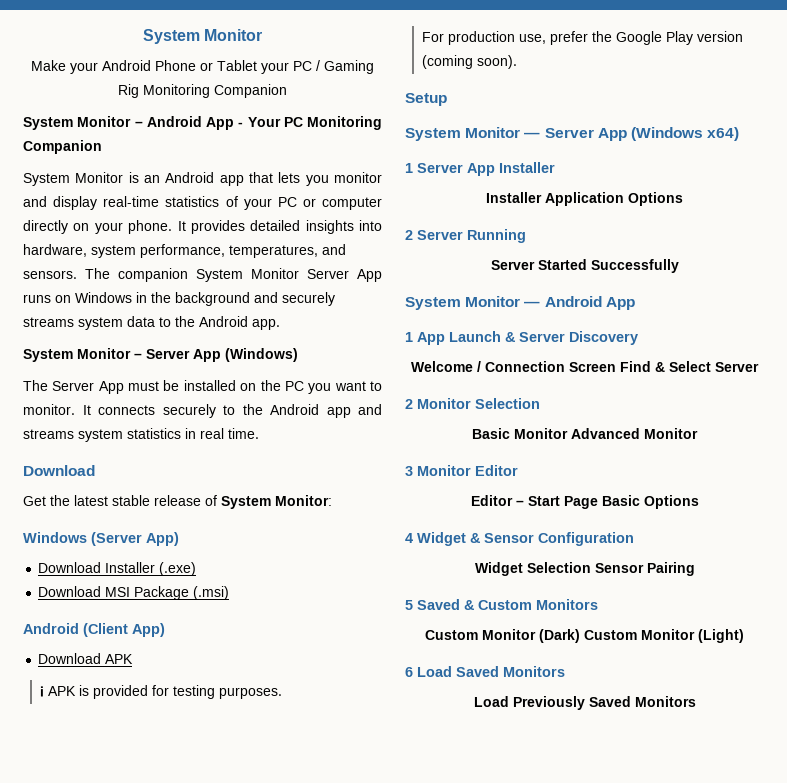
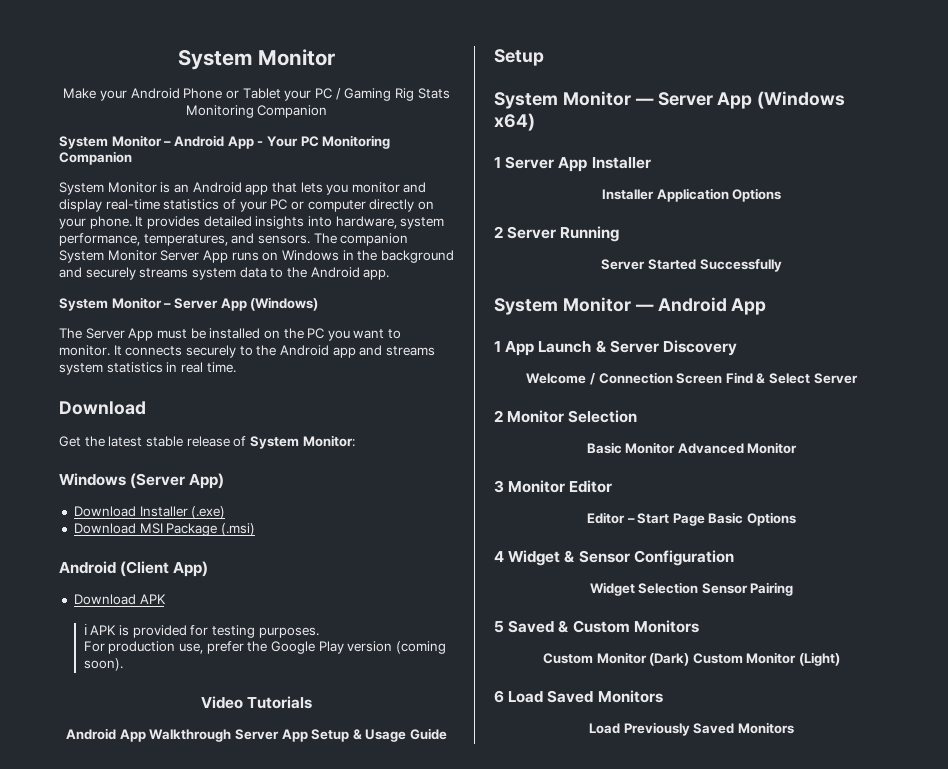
- Make your Android Phone or Tablet your PC / Gaming Rig Monitoring Companion
+ Make your Android Phone or Tablet your PC / Gaming Rig Stats Monitoring Companion
+ Video Tutorials
+ Android App Walkthrough Server App Setup & Usage Guide

